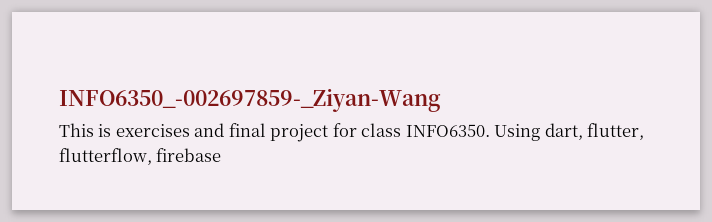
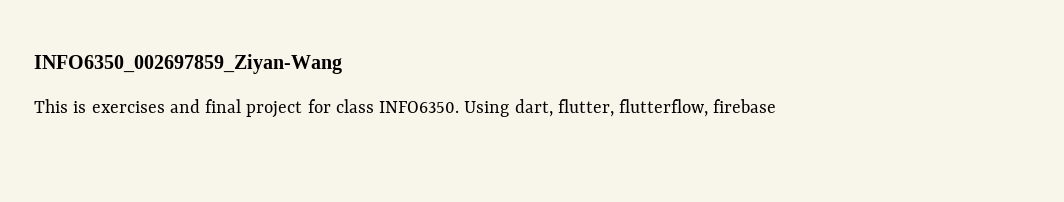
- INFO6350_-002697859-_Ziyan-Wang
+ INFO6350_002697859_Ziyan-Wang

